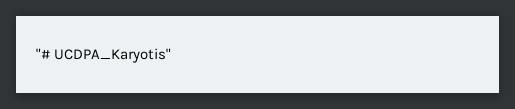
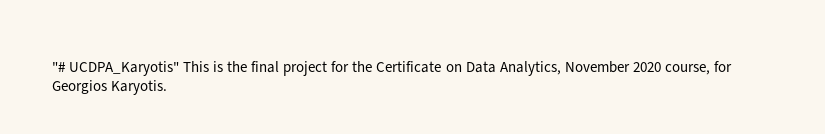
- "# UCDPA_Karyotis"
+ "# UCDPA_Karyotis" This is the final project for the Certificate on Data Analytics, November 2020 course, for Georgios Karyotis.

